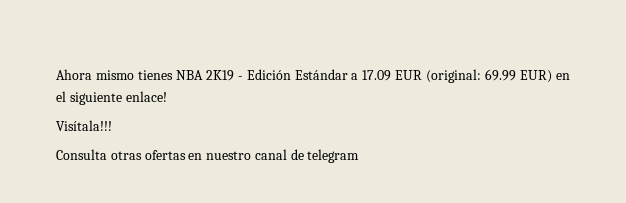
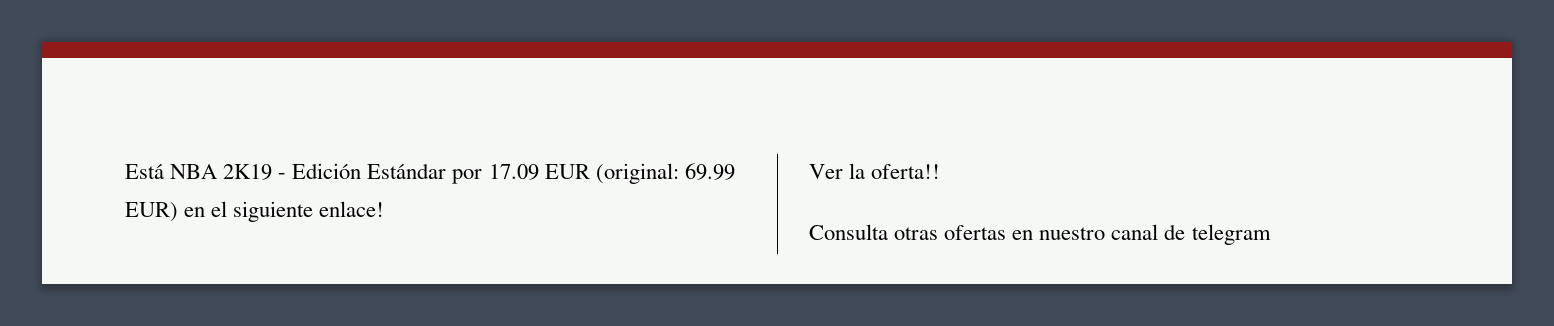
- Ahora mismo tienes NBA 2K19 - Edición Estándar a 17.09 EUR (original: 69.99 EUR) en el siguiente enlace!
+ Está NBA 2K19 - Edición Estándar por 17.09 EUR (original: 69.99 EUR) en el siguiente enlace!
- Visítala!!!
+ Ver la oferta!!

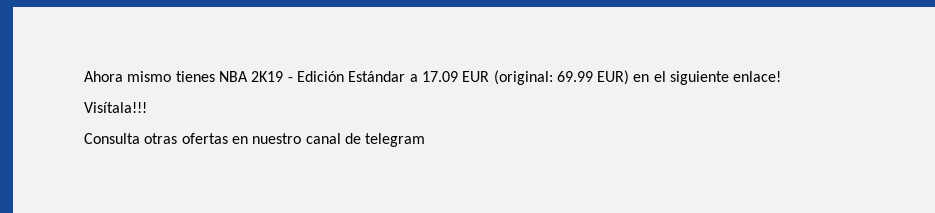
- Está NBA 2K19 - Edición Estándar por 17.09 EUR (original: 69.99 EUR) en el siguiente enlace!
+ Ahora mismo tienes NBA 2K19 - Edición Estándar a 17.09 EUR (original: 69.99 EUR) en el siguiente enlace!
- Ver la oferta!!
+ Visítala!!!

